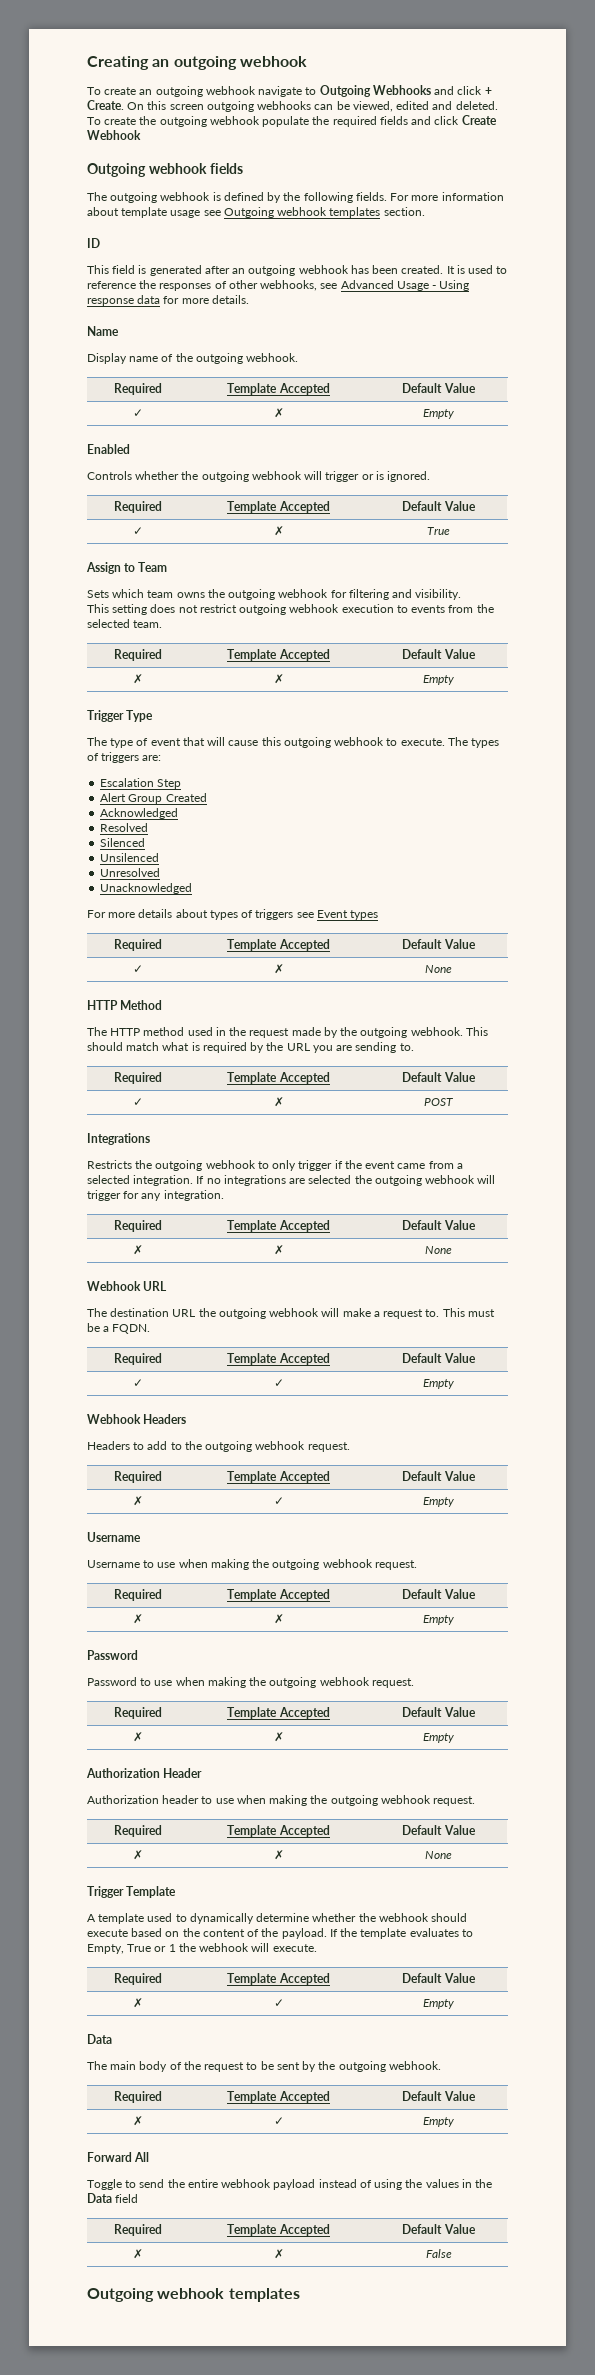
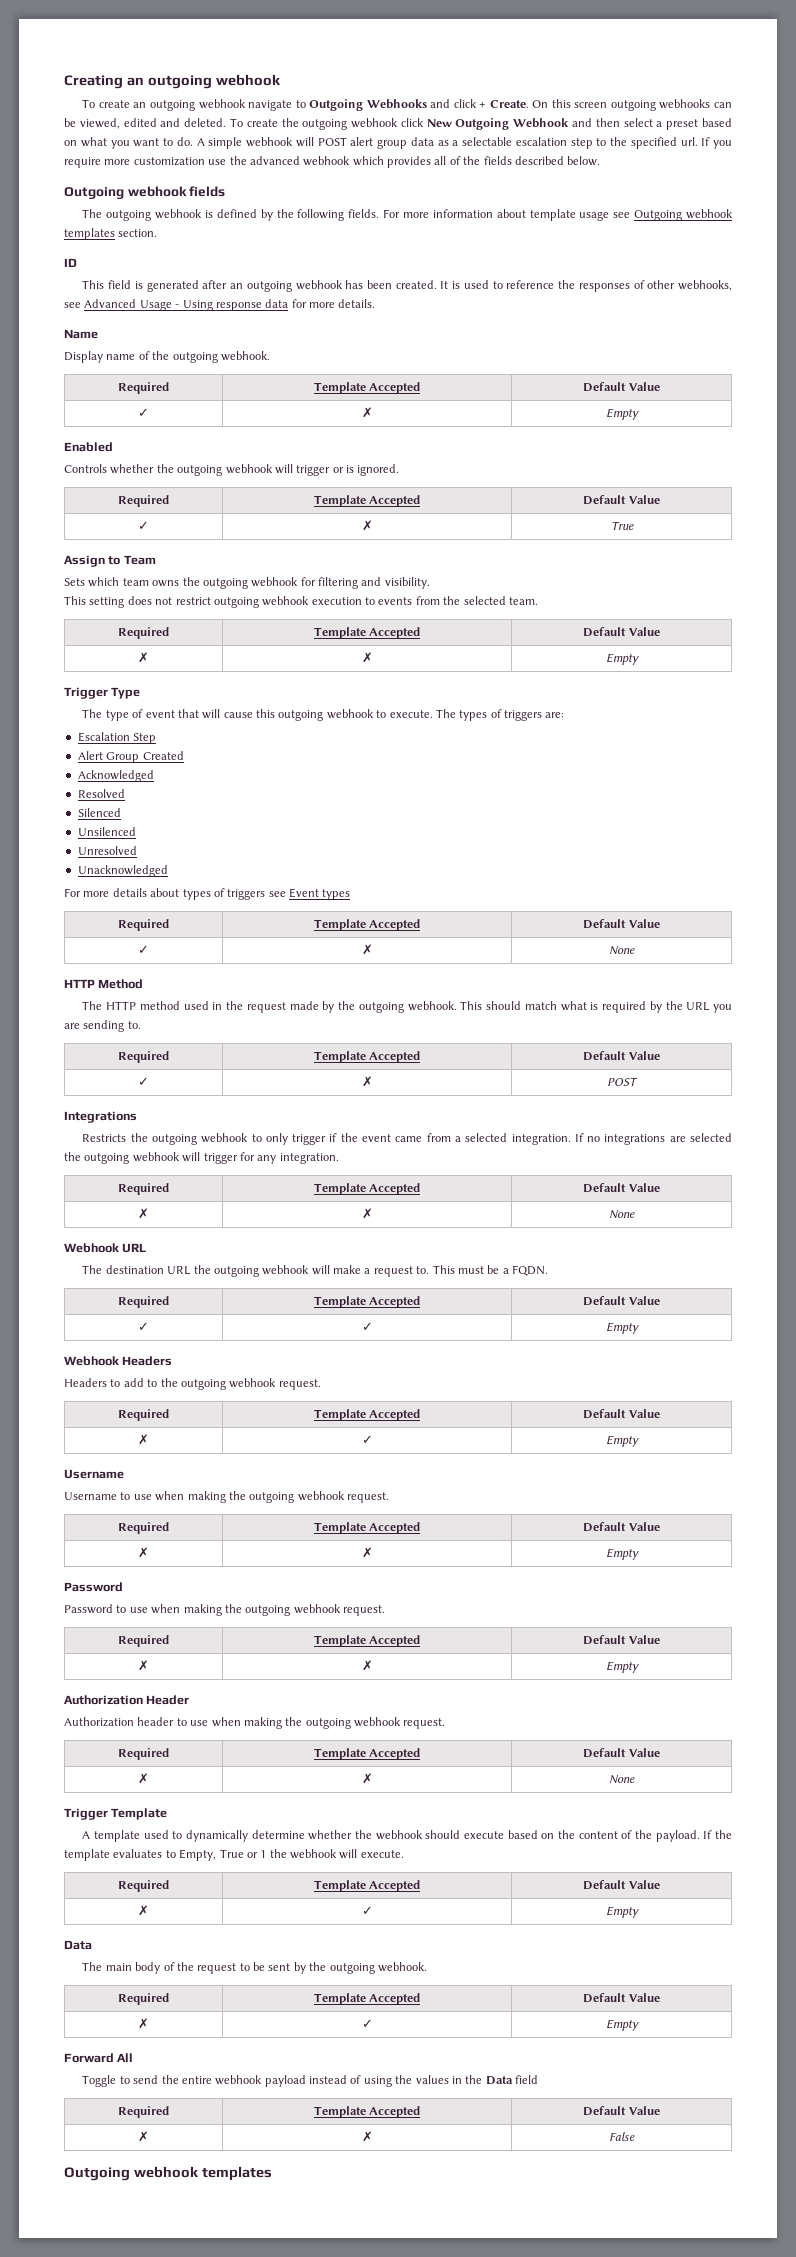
- To create the outgoing webhook populate the required fields and click Create Webhook
+ To create the outgoing webhook click New Outgoing Webhook and then select a preset based on what you want to do. A simple webhook will POST alert group data as a selectable escalation step to the specified url. If you require more customization use the advanced webhook which provides all of the fields described below.

